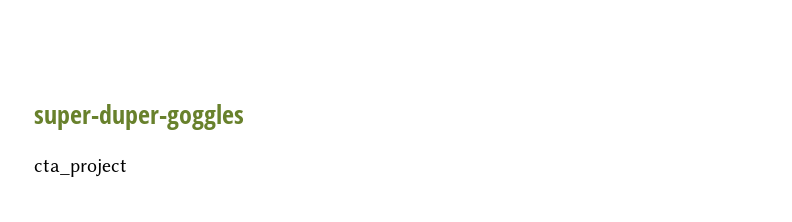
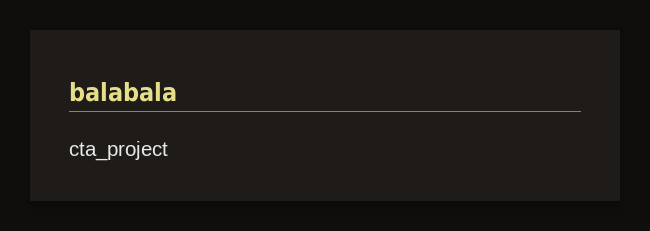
- super-duper-goggles
+ balabala

